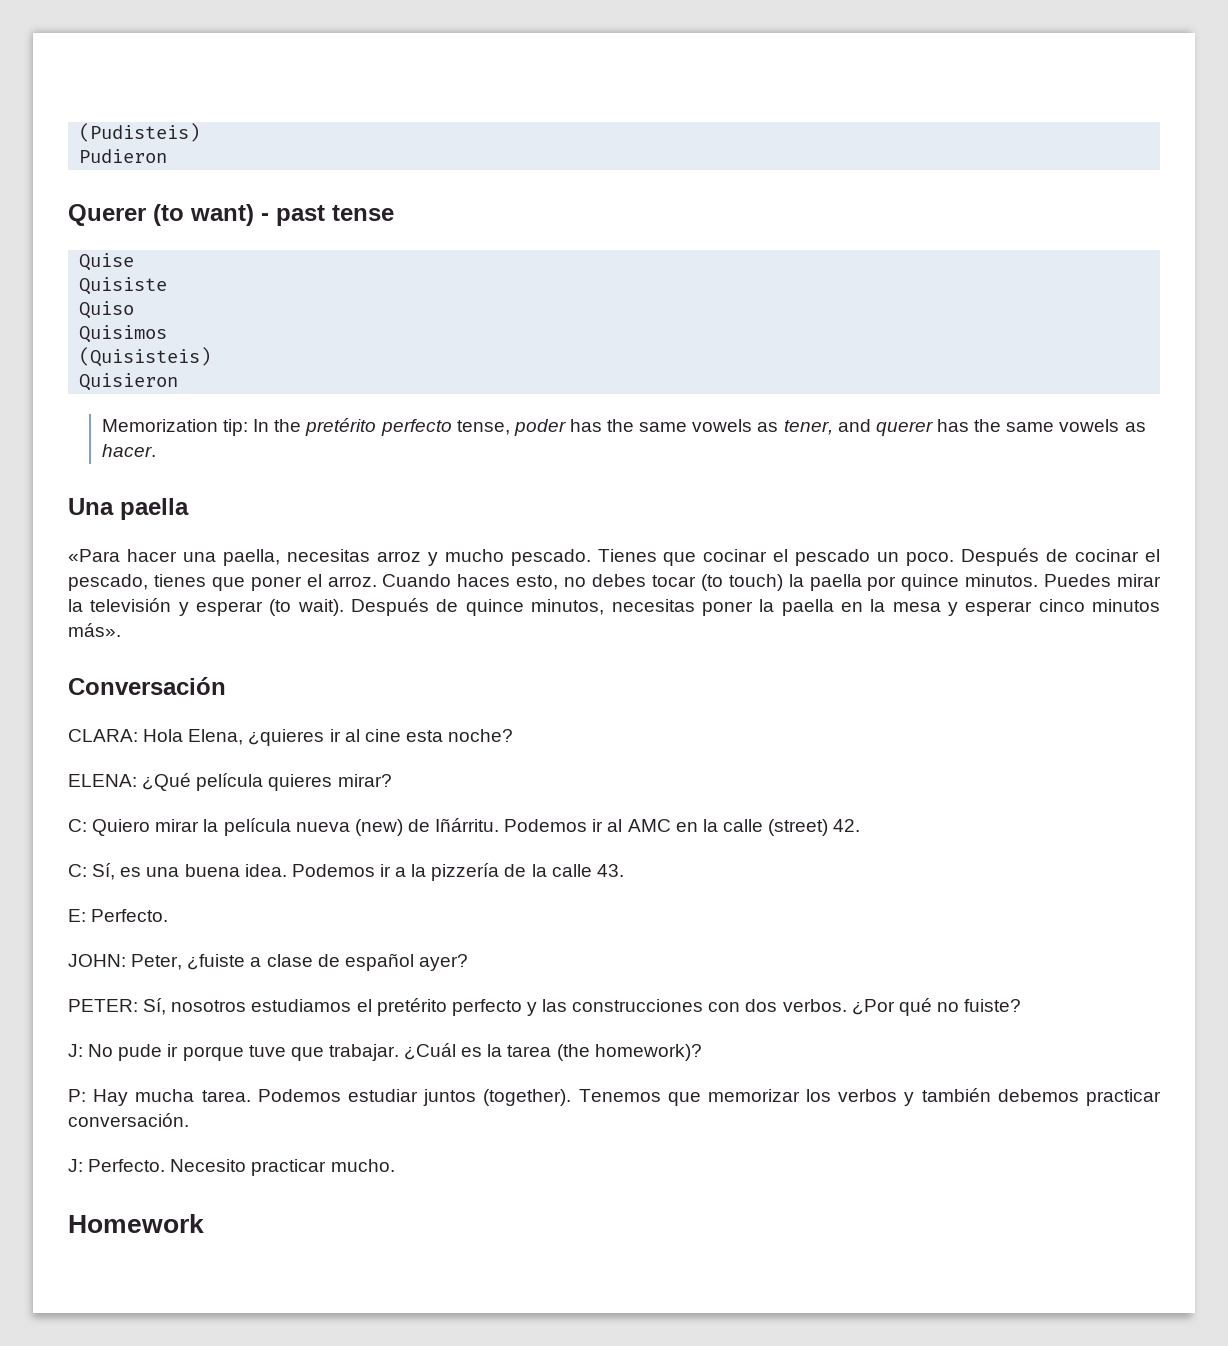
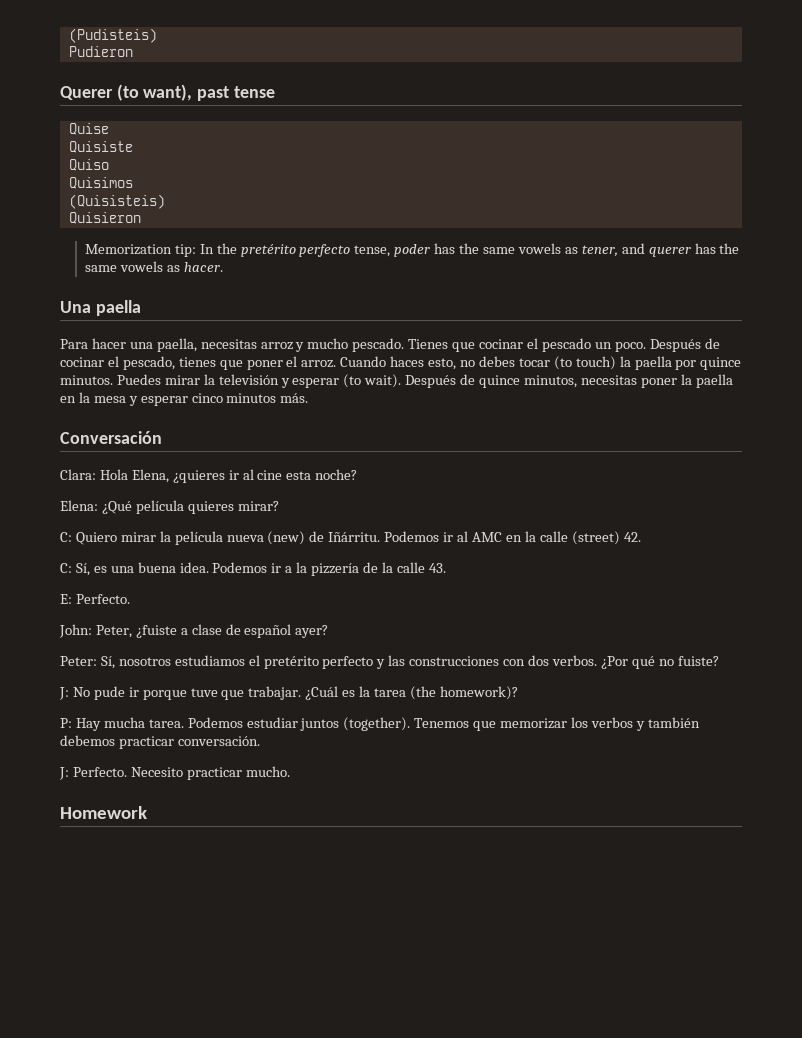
- Querer (to want) - past tense
+ Querer (to want), past tense
- «Para hacer una paella, necesitas arroz y mucho pescado.
+ Para hacer una paella, necesitas arroz y mucho pescado.
- Después de quince minutos, necesitas poner la paella en la mesa y esperar cinco minutos más».
+ Después de quince minutos, necesitas poner la paella en la mesa y esperar cinco minutos más.
- CLARA: Hola Elena, ¿quieres ir al cine esta noche?
+ Clara: Hola Elena, ¿quieres ir al cine esta noche?
- ELENA: ¿Qué película quieres mirar?
+ Elena: ¿Qué película quieres mirar?
- JOHN: Peter, ¿fuiste a clase de español ayer?
+ John: Peter, ¿fuiste a clase de español ayer?
- PETER: Sí, nosotros estudiamos el pretérito perfecto y las construcciones con dos verbos.
+ Peter: Sí, nosotros estudiamos el pretérito perfecto y las construcciones con dos verbos.

